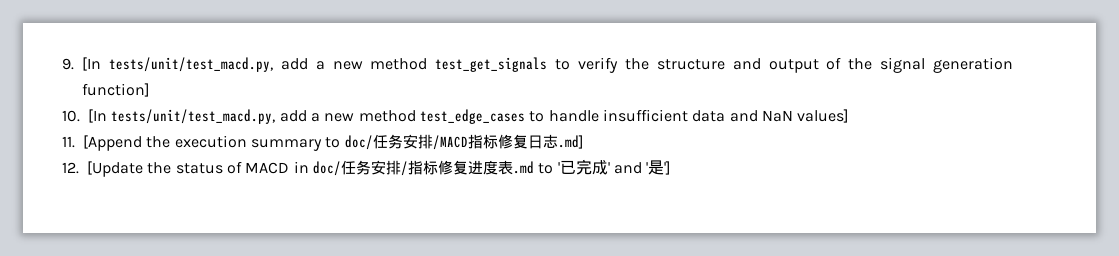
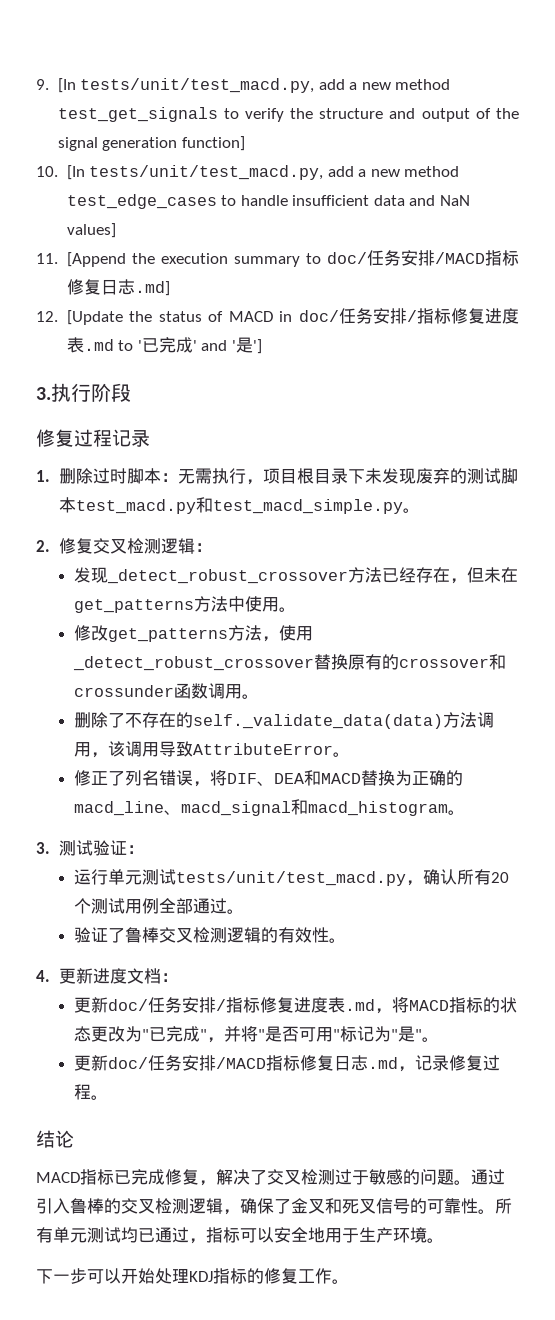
+ 3.执行阶段
+ 修复过程记录
+ 1.删除过时脚本：无需执行，项目根目录下未发现废弃的测试脚本test_macd.py和test_macd_simple.py。
+ 2.修复交叉检测逻辑：
+ 发现_detect_robust_crossover方法已经存在，但未在get_patterns方法中使用。
+ 修改get_patterns方法，使用_detect_robust_crossover替换原有的crossover和crossunder函数调用。
+ 删除了不存在的self._validate_data(data)方法调用，该调用导致AttributeError。
+ 修正了列名错误，将DIF、DEA和MACD替换为正确的macd_line、macd_signal和macd_histogram。
+ 3.测试验证：
+ 运行单元测试tests/unit/test_macd.py，确认所有20个测试用例全部通过。
+ 验证了鲁棒交叉检测逻辑的有效性。
+ 4.更新进度文档：
+ 更新doc/任务安排/指标修复进度表.md，将MACD指标的状态更改为"已完成"，并将"是否可用"标记为"是"。
+ 更新doc/任务安排/MACD指标修复日志.md，记录修复过程。
+ 结论
+ MACD指标已完成修复，解决了交叉检测过于敏感的问题。通过引入鲁棒的交叉检测逻辑，确保了金叉和死叉信号的可靠性。所有单元测试均已通过，指标可以安全地用于生产环境。
+ 下一步可以开始处理KDJ指标的修复工作。

